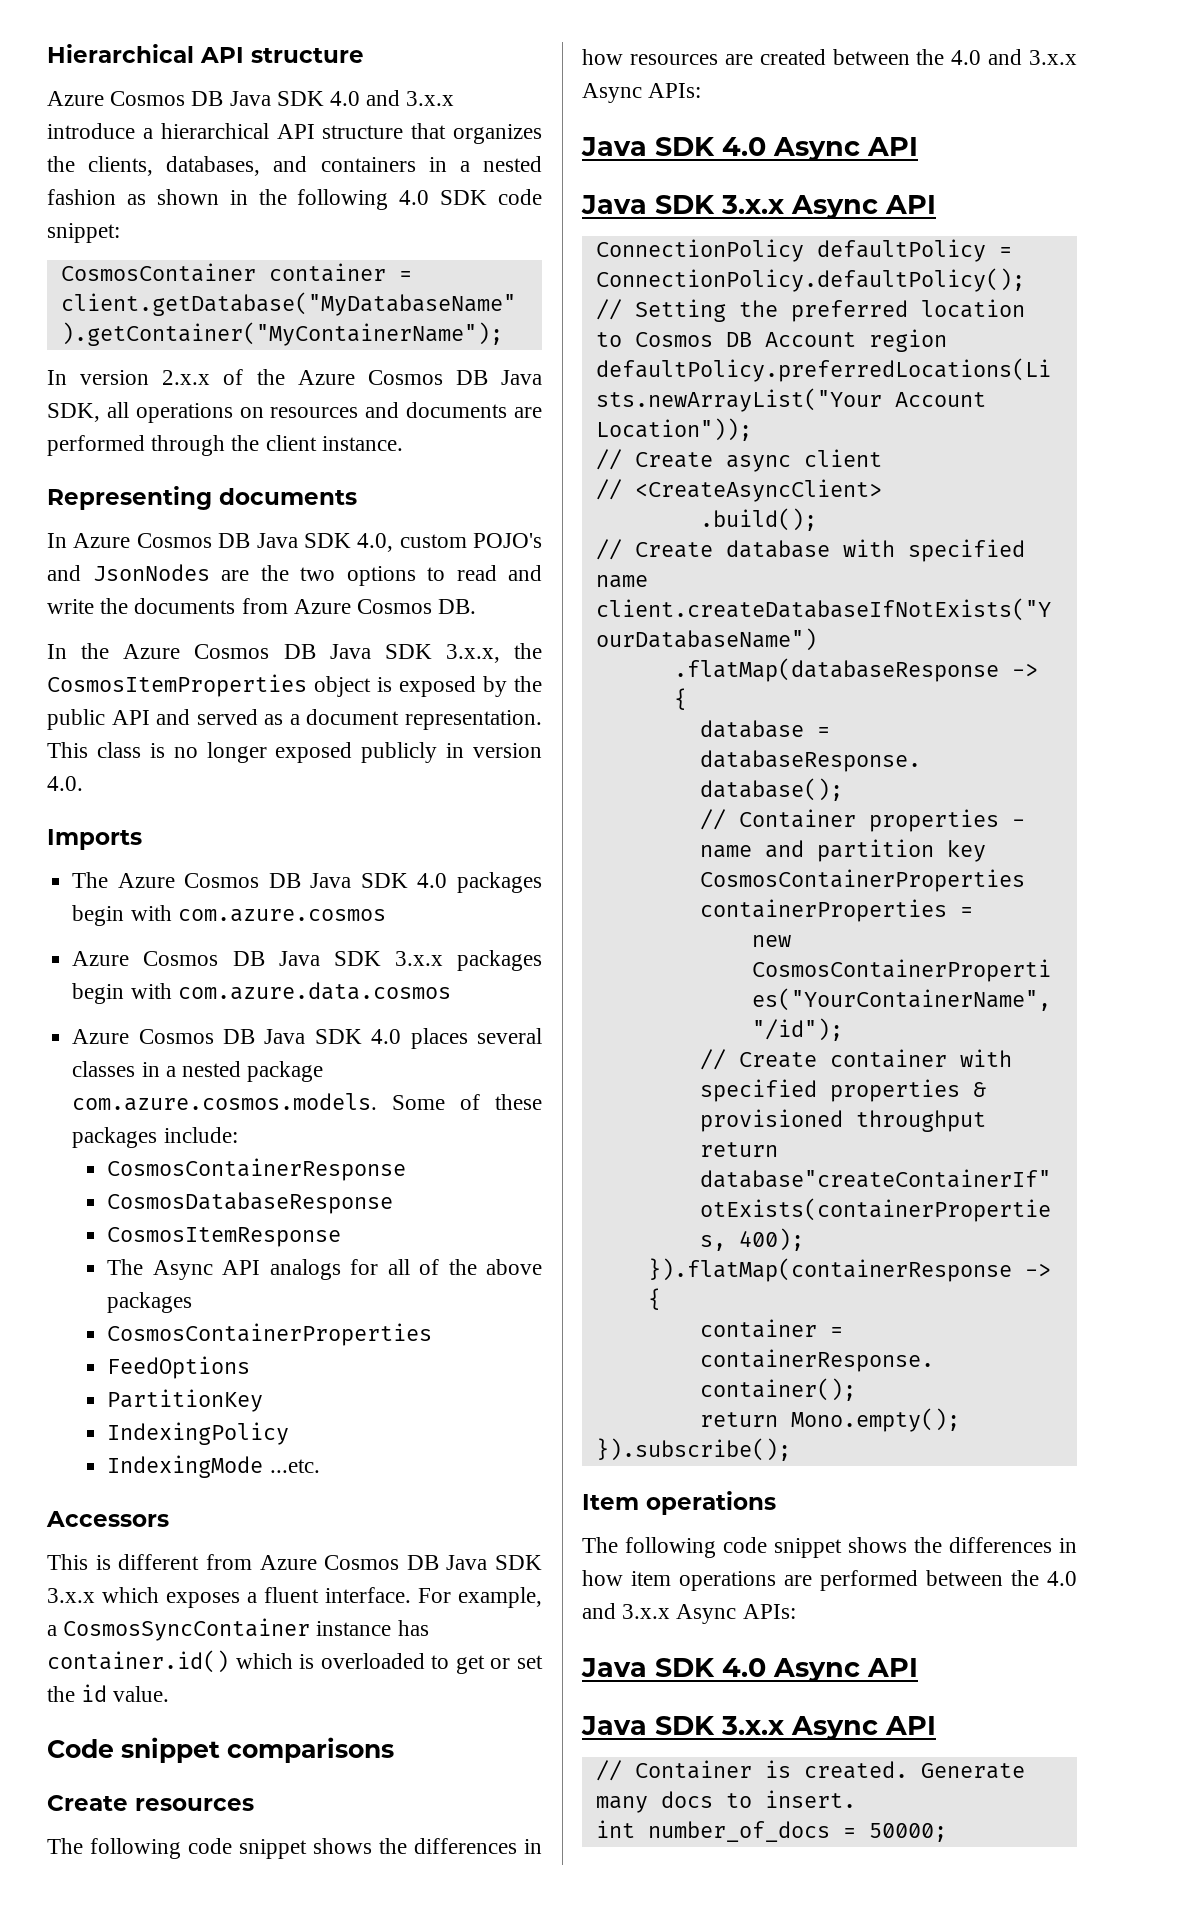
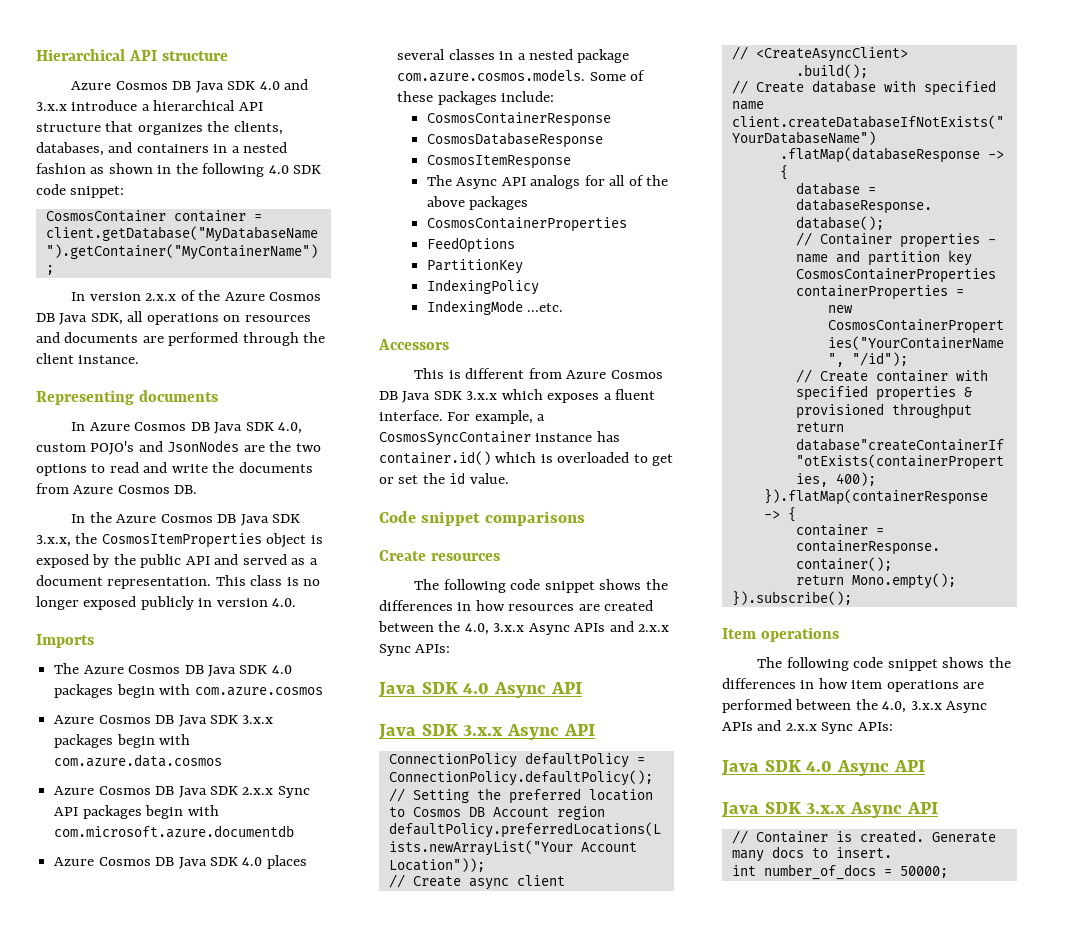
+ Azure Cosmos DB Java SDK 2.x.x Sync API packages begin with com.microsoft.azure.documentdb
- The following code snippet shows the differences in how resources are created between the 4.0 and 3.x.x Async APIs:
+ The following code snippet shows the differences in how resources are created between the 4.0, 3.x.x Async APIs and 2.x.x Sync APIs:
- The following code snippet shows the differences in how item operations are performed between the 4.0 and 3.x.x Async APIs:
+ The following code snippet shows the differences in how item operations are performed between the 4.0, 3.x.x Async APIs and 2.x.x Sync APIs:

